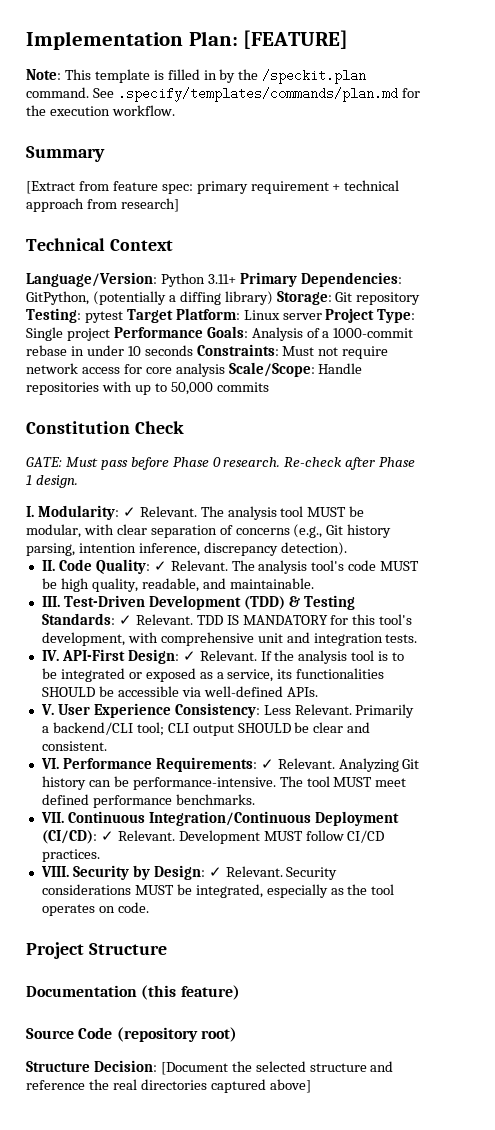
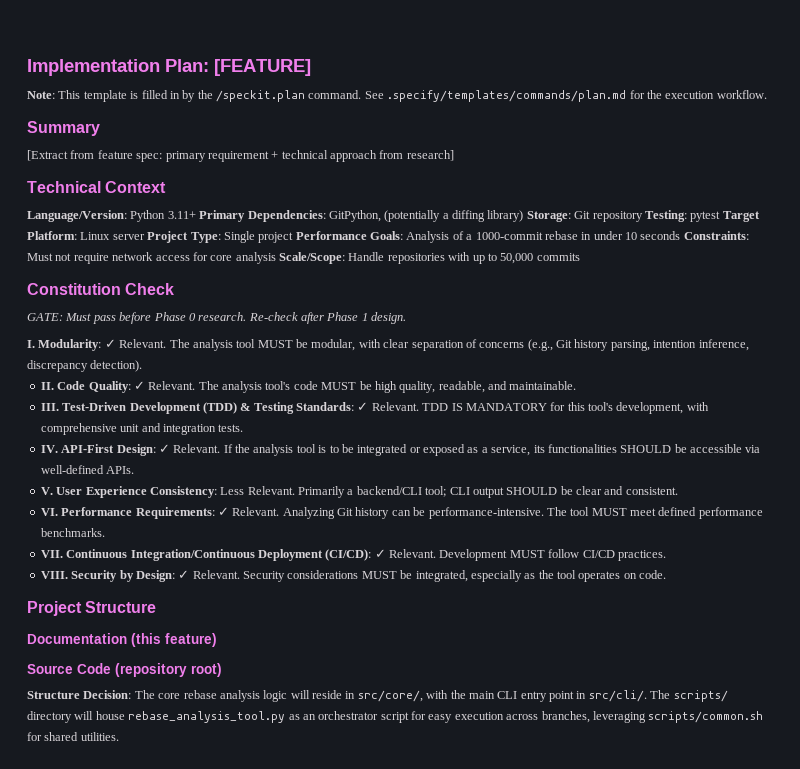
- Structure Decision: [Document the selected structure and reference the real directories captured above]
+ Structure Decision: The core rebase analysis logic will reside in src/core/, with the main CLI entry point in src/cli/. The scripts/ directory will house rebase_analysis_tool.py as an orchestrator script for easy execution across branches, leveraging scripts/common.sh for shared utilities.

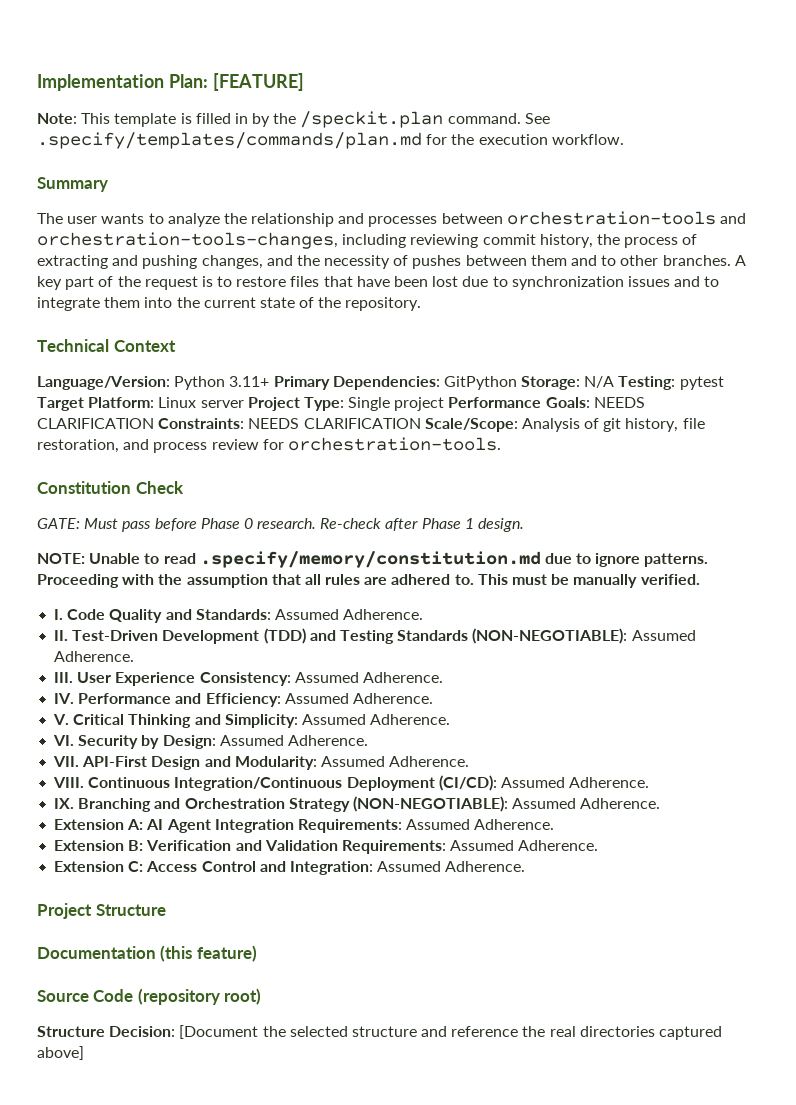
- [Extract from feature spec: primary requirement + technical approach from research]
+ The user wants to analyze the relationship and processes between orchestration-tools and orchestration-tools-changes, including reviewing commit history, the process of extracting and pushing changes, and the necessity of pushes between them and to other branches. A key part of the request is to restore files that have been lost due to synchronization issues and to integrate them into the current state of the repository.
- Language/Version: Python 3.11+ Primary Dependencies: GitPython, (potentially a diffing library) Storage: Git repository Testing: pytest Target Platform: Linux server Project Type: Single project Performance Goals: Analysis of a 1000-commit rebase in under 10 seconds Constraints: Must not require network access for core analysis Scale/Scope: Handle repositories with up to 50,000 commits
+ Language/Version: Python 3.11+ Primary Dependencies: GitPython Storage: N/A Testing: pytest Target Platform: Linux server Project Type: Single project Performance Goals: NEEDS CLARIFICATION Constraints: NEEDS CLARIFICATION Scale/Scope: Analysis of git history, file restoration, and process review for orchestration-tools.
- I. Modularity: ✓ Relevant. The analysis tool MUST be modular, with clear separation of concerns (e.g., Git history parsing, intention inference, discrepancy detection).
- II. Code Quality: ✓ Relevant. The analysis tool's code MUST be high quality, readable, and maintainable.
- III. Test-Driven Development (TDD) & Testing Standards: ✓ Relevant. TDD IS MANDATORY for this tool's development, with comprehensive unit and integration tests.
- IV. API-First Design: ✓ Relevant. If the analysis tool is to be integrated or exposed as a service, its functionalities SHOULD be accessible via well-defined APIs.
- V. User Experience Consistency: Less Relevant. Primarily a backend/CLI tool; CLI output SHOULD be clear and consistent.
- VI. Performance Requirements: ✓ Relevant. Analyzing Git history can be performance-intensive. The tool MUST meet defined performance benchmarks.
- VII. Continuous Integration/Continuous Deployment (CI/CD): ✓ Relevant. Development MUST follow CI/CD practices.
- VIII. Security by Design: ✓ Relevant. Security considerations MUST be integrated, especially as the tool operates on code.
+ NOTE: Unable to read .specify/memory/constitution.md due to ignore patterns. Proceeding with the assumption that all rules are adhered to. This must be manually verified.
+ I. Code Quality and Standards: Assumed Adherence.
+ II. Test-Driven Development (TDD) and Testing Standards (NON-NEGOTIABLE): Assumed Adherence.
+ III. User Experience Consistency: Assumed Adherence.
+ IV. Performance and Efficiency: Assumed Adherence.
+ V. Critical Thinking and Simplicity: Assumed Adherence.
+ VI. Security by Design: Assumed Adherence.
+ VII. API-First Design and Modularity: Assumed Adherence.
+ VIII. Continuous Integration/Continuous Deployment (CI/CD): Assumed Adherence.
+ IX. Branching and Orchestration Strategy (NON-NEGOTIABLE): Assumed Adherence.
+ Extension A: AI Agent Integration Requirements: Assumed Adherence.
+ Extension B: Verification and Validation Requirements: Assumed Adherence.
+ Extension C: Access Control and Integration: Assumed Adherence.
- Structure Decision: The core rebase analysis logic will reside in src/core/, with the main CLI entry point in src/cli/. The scripts/ directory will house rebase_analysis_tool.py as an orchestrator script for easy execution across branches, leveraging scripts/common.sh for shared utilities.
+ Structure Decision: [Document the selected structure and reference the real directories captured above]

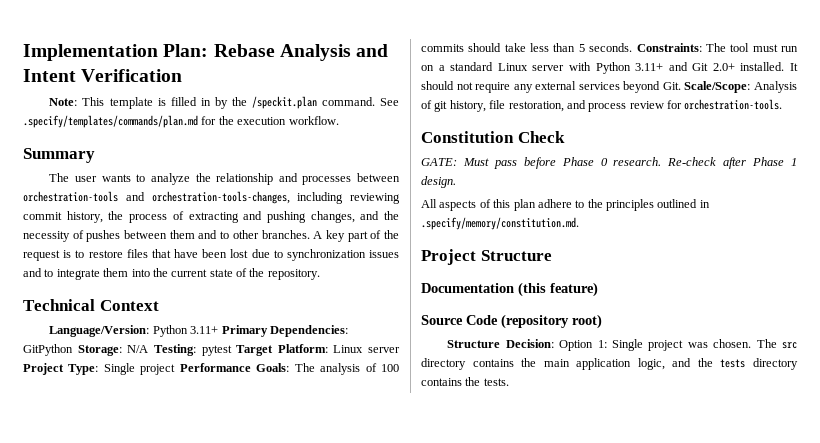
- Implementation Plan: [FEATURE]
+ Implementation Plan: Rebase Analysis and Intent Verification
- Language/Version: Python 3.11+ Primary Dependencies: GitPython Storage: N/A Testing: pytest Target Platform: Linux server Project Type: Single project Performance Goals: NEEDS CLARIFICATION Constraints: NEEDS CLARIFICATION Scale/Scope: Analysis of git history, file restoration, and process review for orchestration-tools.
+ Language/Version: Python 3.11+ Primary Dependencies: GitPython Storage: N/A Testing: pytest Target Platform: Linux server Project Type: Single project Performance Goals: The analysis of 100 commits should take less than 5 seconds. Constraints: The tool must run on a standard Linux server with Python 3.11+ and Git 2.0+ installed. It should not require any external services beyond Git. Scale/Scope: Analysis of git history, file restoration, and process review for orchestration-tools.
- NOTE: Unable to read .specify/memory/constitution.md due to ignore patterns. Proceeding with the assumption that all rules are adhered to. This must be manually verified.
- I. Code Quality and Standards: Assumed Adherence.
- II. Test-Driven Development (TDD) and Testing Standards (NON-NEGOTIABLE): Assumed Adherence.
- III. User Experience Consistency: Assumed Adherence.
- IV. Performance and Efficiency: Assumed Adherence.
- V. Critical Thinking and Simplicity: Assumed Adherence.
- VI. Security by Design: Assumed Adherence.
- VII. API-First Design and Modularity: Assumed Adherence.
- VIII. Continuous Integration/Continuous Deployment (CI/CD): Assumed Adherence.
- IX. Branching and Orchestration Strategy (NON-NEGOTIABLE): Assumed Adherence.
- Extension A: AI Agent Integration Requirements: Assumed Adherence.
- Extension B: Verification and Validation Requirements: Assumed Adherence.
- Extension C: Access Control and Integration: Assumed Adherence.
+ All aspects of this plan adhere to the principles outlined in .specify/memory/constitution.md.
- Structure Decision: [Document the selected structure and reference the real directories captured above]
+ Structure Decision: Option 1: Single project was chosen. The src directory contains the main application logic, and the tests directory contains the tests.

